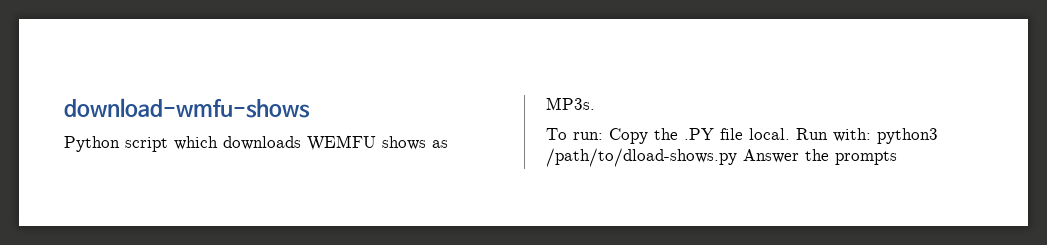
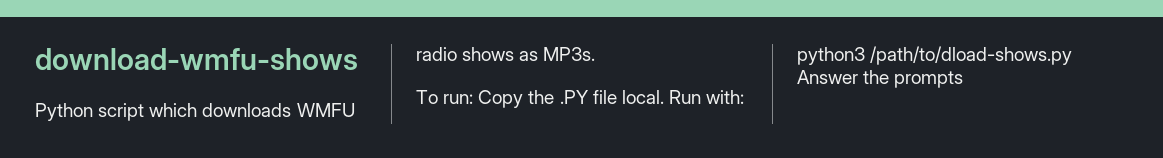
- Python script which downloads WEMFU shows as MP3s.
+ Python script which downloads WMFU radio shows as MP3s.

